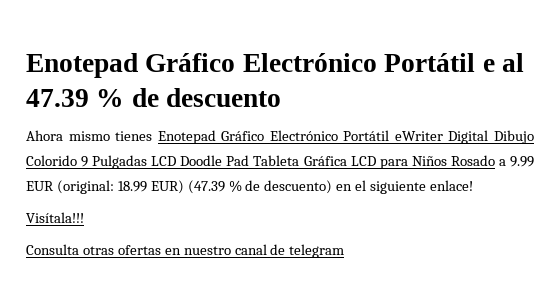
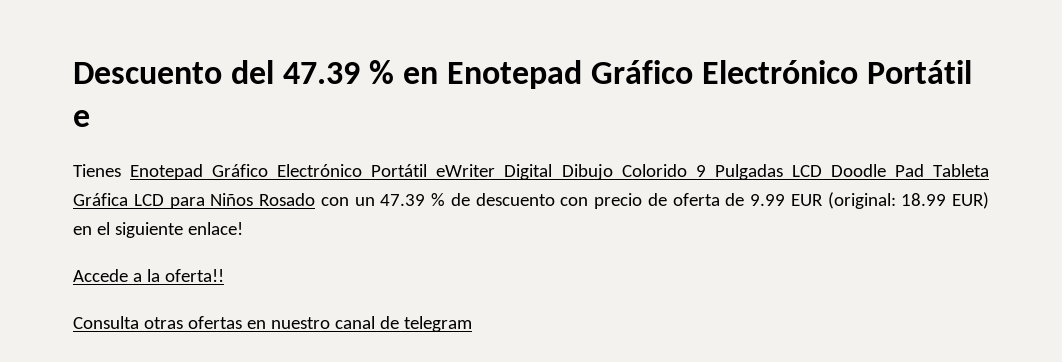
- Enotepad Gráfico Electrónico Portátil e al 47.39 % de descuento
- Ahora mismo tienes Enotepad Gráfico Electrónico Portátil eWriter Digital Dibujo Colorido 9 Pulgadas LCD Doodle Pad Tableta Gráfica LCD para Niños Rosado a 9.99 EUR (original: 18.99 EUR) (47.39 % de descuento) en el siguiente enlace!
+ Descuento del 47.39 % en Enotepad Gráfico Electrónico Portátil e
+ Tienes Enotepad Gráfico Electrónico Portátil eWriter Digital Dibujo Colorido 9 Pulgadas LCD Doodle Pad Tableta Gráfica LCD para Niños Rosado con un 47.39 % de descuento con precio de oferta de 9.99 EUR (original: 18.99 EUR) en el siguiente enlace!
- Visítala!!!
+ Accede a la oferta!!

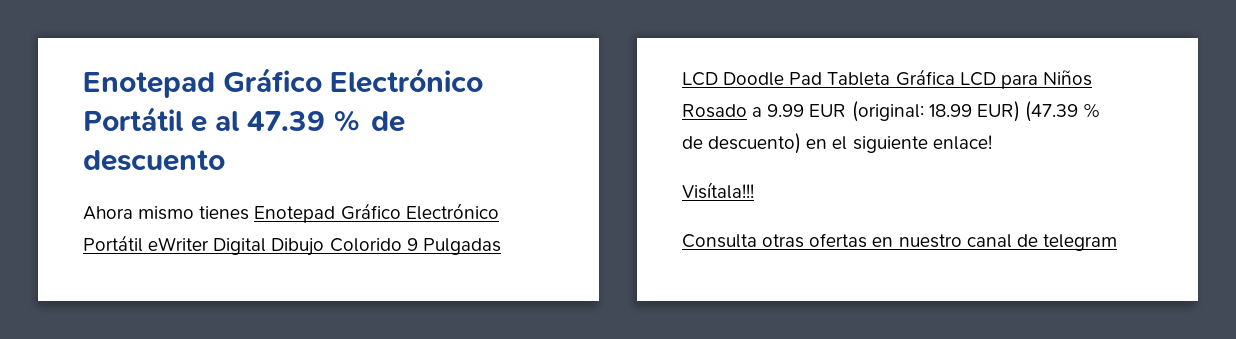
- Descuento del 47.39 % en Enotepad Gráfico Electrónico Portátil e
- Tienes Enotepad Gráfico Electrónico Portátil eWriter Digital Dibujo Colorido 9 Pulgadas LCD Doodle Pad Tableta Gráfica LCD para Niños Rosado con un 47.39 % de descuento con precio de oferta de 9.99 EUR (original: 18.99 EUR) en el siguiente enlace!
+ Enotepad Gráfico Electrónico Portátil e al 47.39 % de descuento
+ Ahora mismo tienes Enotepad Gráfico Electrónico Portátil eWriter Digital Dibujo Colorido 9 Pulgadas LCD Doodle Pad Tableta Gráfica LCD para Niños Rosado a 9.99 EUR (original: 18.99 EUR) (47.39 % de descuento) en el siguiente enlace!
- Accede a la oferta!!
+ Visítala!!!

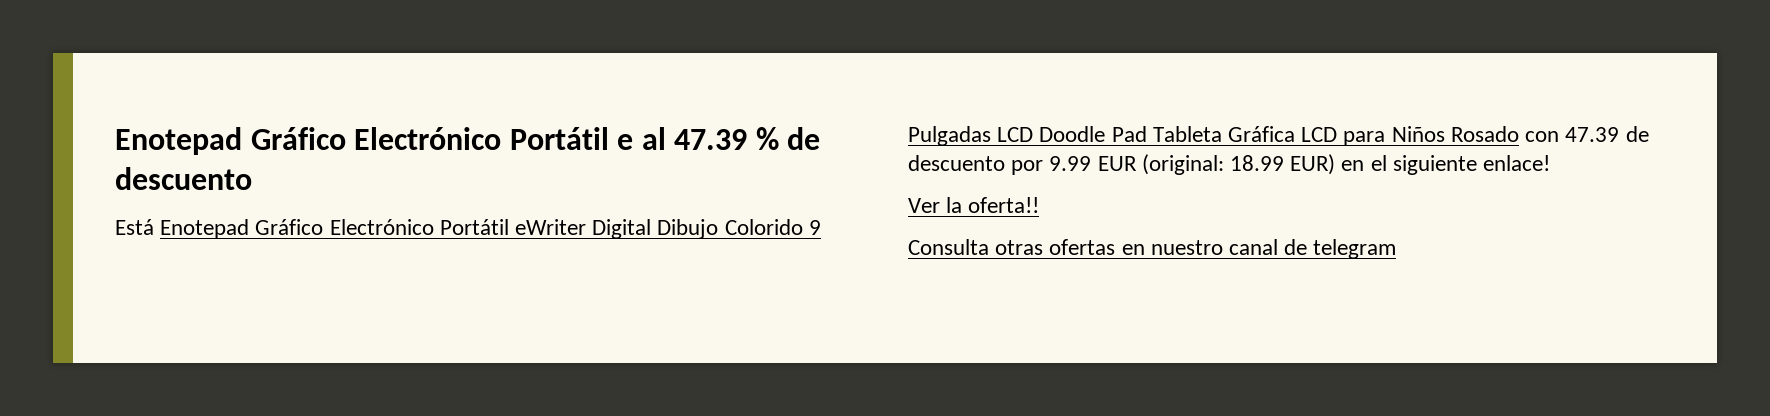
- Ahora mismo tienes Enotepad Gráfico Electrónico Portátil eWriter Digital Dibujo Colorido 9 Pulgadas LCD Doodle Pad Tableta Gráfica LCD para Niños Rosado a 9.99 EUR (original: 18.99 EUR) (47.39 % de descuento) en el siguiente enlace!
+ Está Enotepad Gráfico Electrónico Portátil eWriter Digital Dibujo Colorido 9 Pulgadas LCD Doodle Pad Tableta Gráfica LCD para Niños Rosado con 47.39 de descuento por 9.99 EUR (original: 18.99 EUR) en el siguiente enlace!
- Visítala!!!
+ Ver la oferta!!

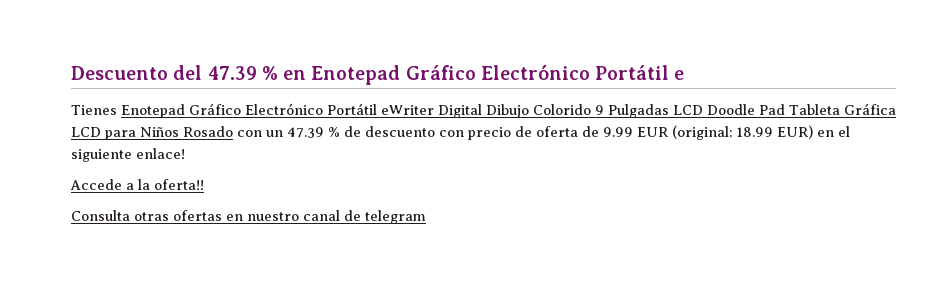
- Enotepad Gráfico Electrónico Portátil e al 47.39 % de descuento
- Está Enotepad Gráfico Electrónico Portátil eWriter Digital Dibujo Colorido 9 Pulgadas LCD Doodle Pad Tableta Gráfica LCD para Niños Rosado con 47.39 de descuento por 9.99 EUR (original: 18.99 EUR) en el siguiente enlace!
+ Descuento del 47.39 % en Enotepad Gráfico Electrónico Portátil e
+ Tienes Enotepad Gráfico Electrónico Portátil eWriter Digital Dibujo Colorido 9 Pulgadas LCD Doodle Pad Tableta Gráfica LCD para Niños Rosado con un 47.39 % de descuento con precio de oferta de 9.99 EUR (original: 18.99 EUR) en el siguiente enlace!
- Ver la oferta!!
+ Accede a la oferta!!

